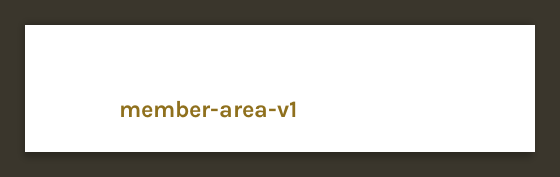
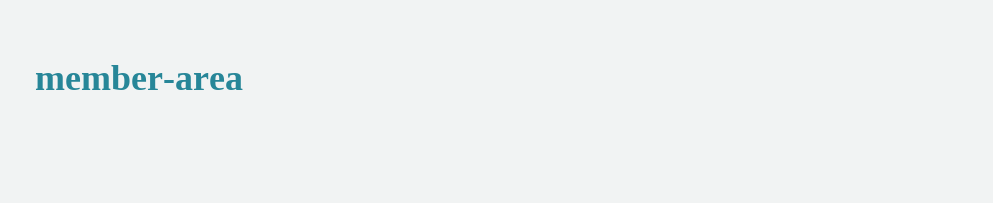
- member-area-v1
+ member-area

